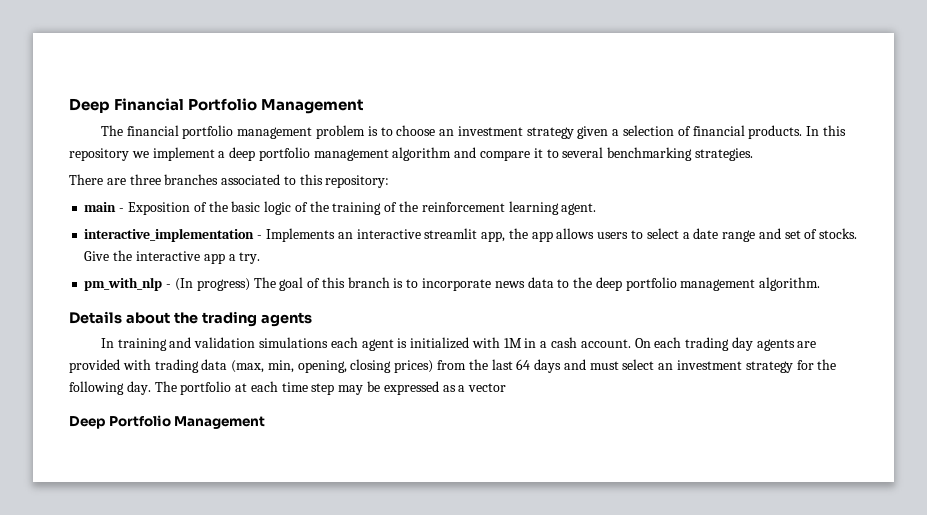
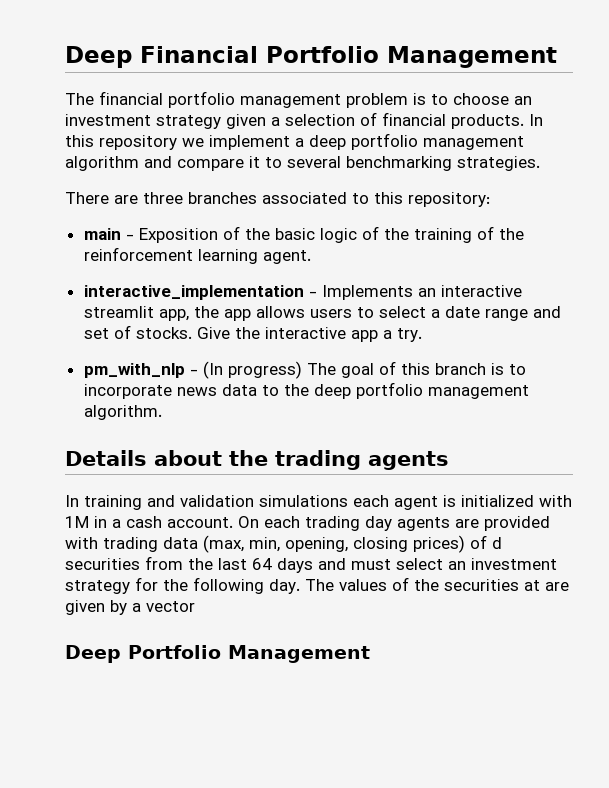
- On each trading day agents are provided with trading data (max, min, opening, closing prices) from the last 64 days and must select an investment strategy for the following day.
+ On each trading day agents are provided with trading data (max, min, opening, closing prices) of d securities from the last 64 days and must select an investment strategy for the following day.
- The portfolio at each time step may be expressed as a vector
+ The values of the securities at are given by a vector

